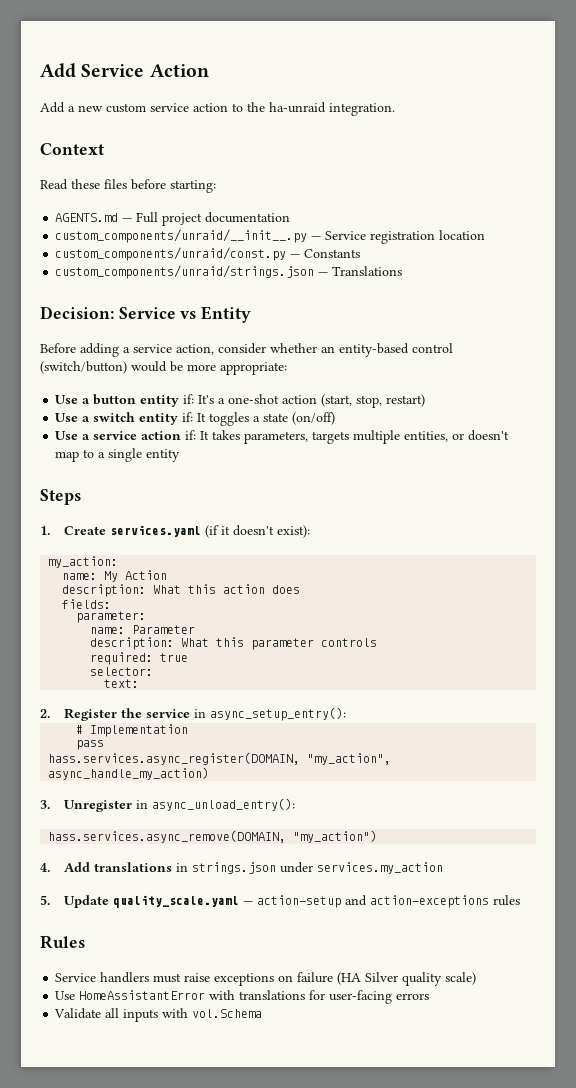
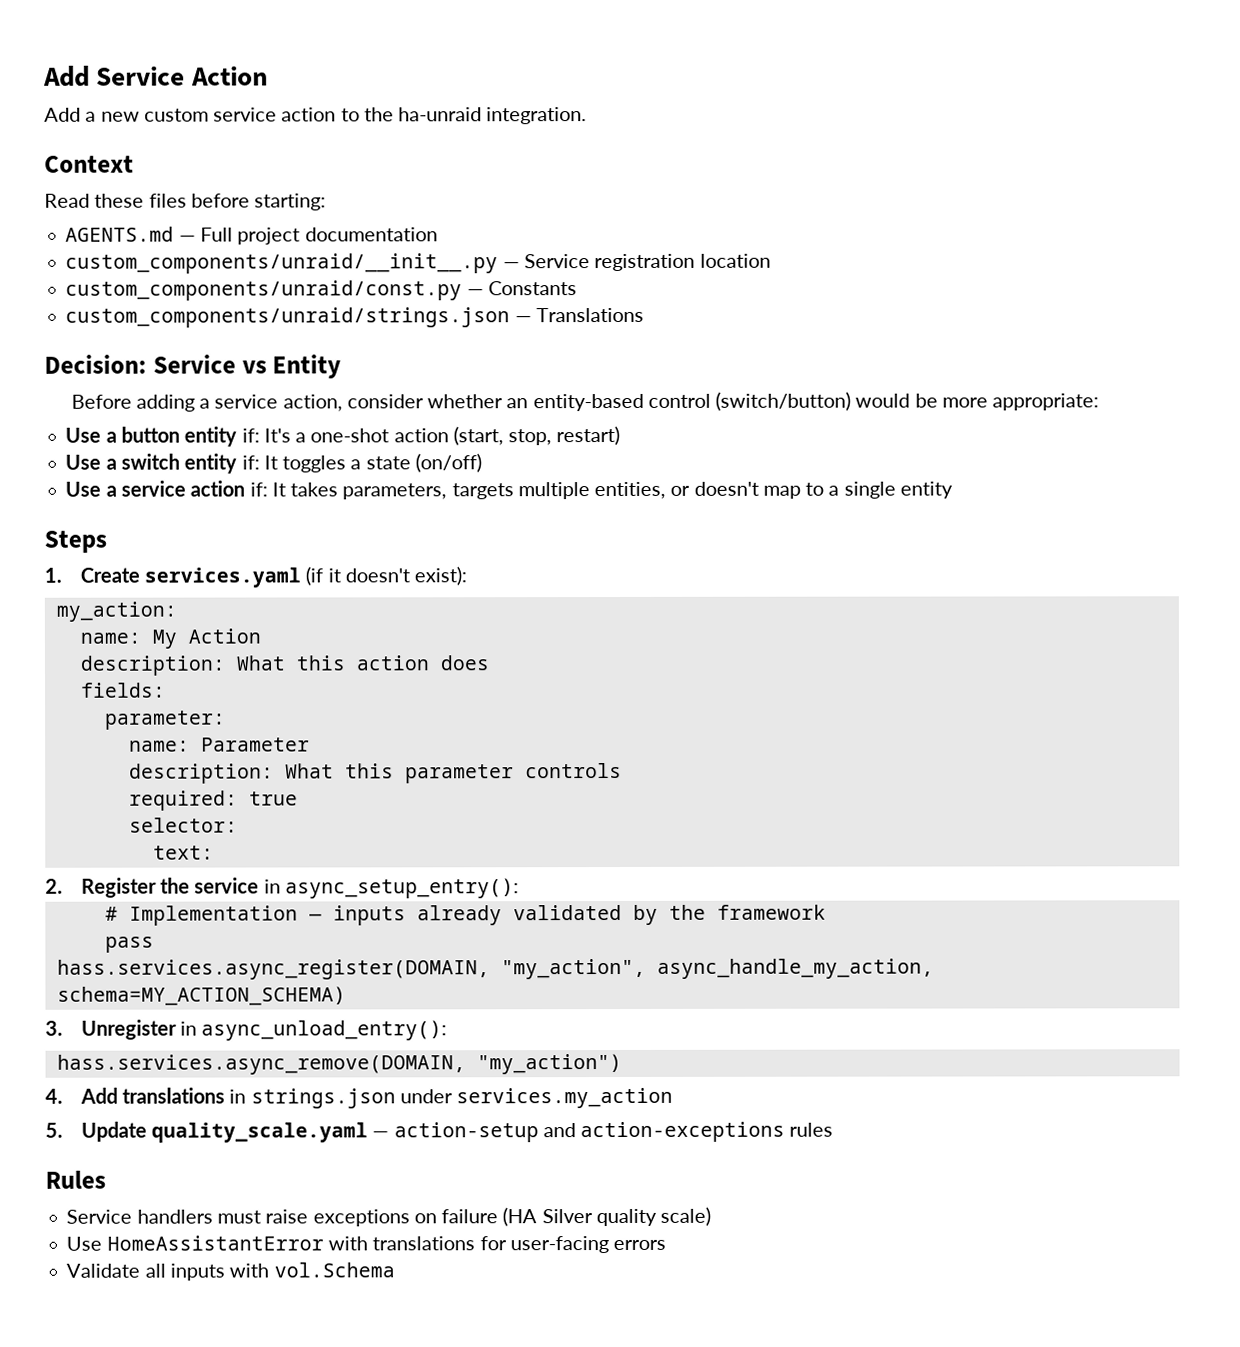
- # Implementation
+ # Implementation — inputs already validated by the framework
- hass.services.async_register(DOMAIN, "my_action", async_handle_my_action)
+ hass.services.async_register(DOMAIN, "my_action", async_handle_my_action, schema=MY_ACTION_SCHEMA)

